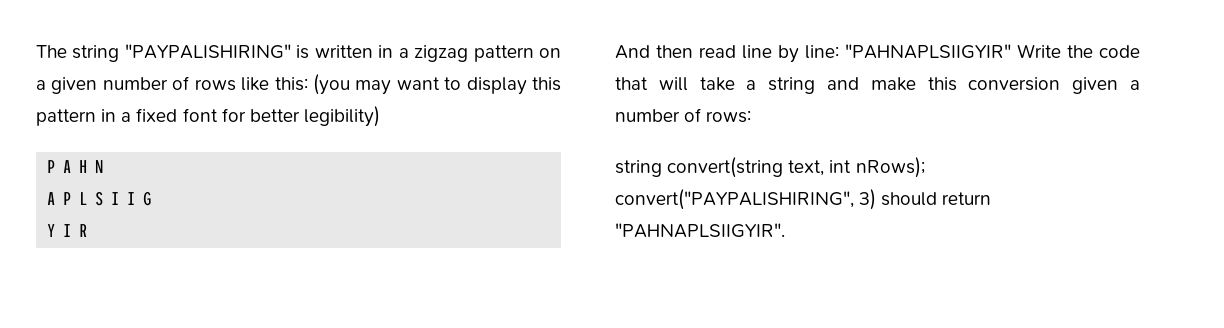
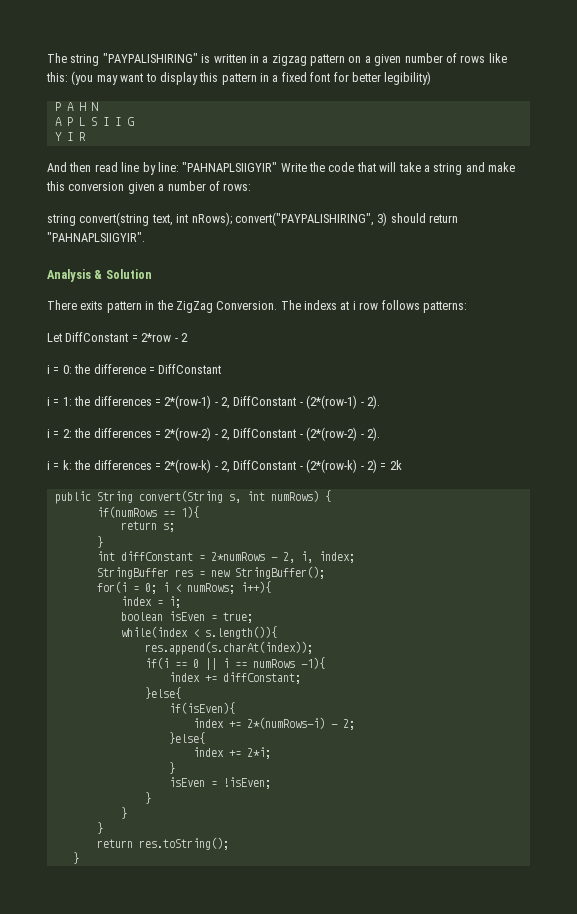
+ Analysis & Solution
+ There exits pattern in the ZigZag Conversion. The indexs at i row follows patterns:
+ Let DiffConstant = 2*row - 2
+ i = 0: the difference = DiffConstant
+ i = 1: the differences = 2*(row-1) - 2, DiffConstant - (2*(row-1) - 2).
+ i = 2: the differences = 2*(row-2) - 2, DiffConstant - (2*(row-2) - 2).
+ i = k: the differences = 2*(row-k) - 2, DiffConstant - (2*(row-k) - 2) = 2k
+ public String convert(String s, int numRows) {
+ if(numRows == 1){
+ return s;
+ }
+ int diffConstant = 2*numRows - 2, i, index;
+ StringBuffer res = new StringBuffer();
+ for(i = 0; i < numRows; i++){
+ index = i;
+ boolean isEven = true;
+ while(index < s.length()){
+ res.append(s.charAt(index));
+ if(i == 0 || i == numRows -1){
+ index += diffConstant;
+ }else{
+ if(isEven){
+ index += 2*(numRows-i) - 2;
+ }else{
+ index += 2*i;
+ }
+ isEven = !isEven;
+ }
+ }
+ }
+ return res.toString();
+ }

